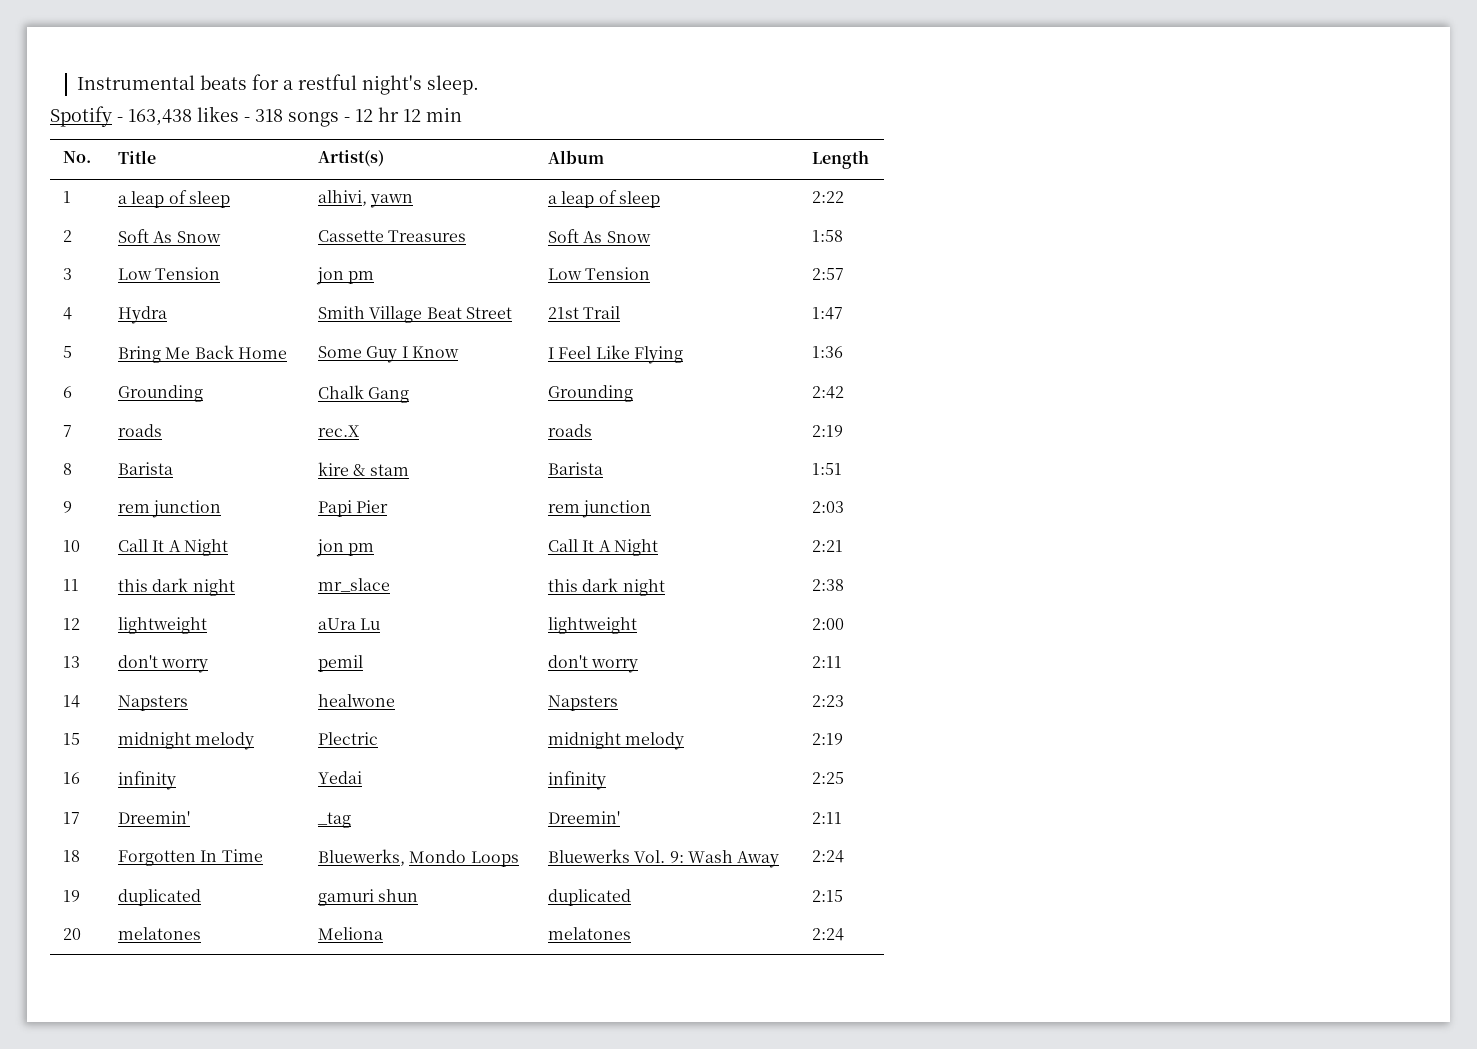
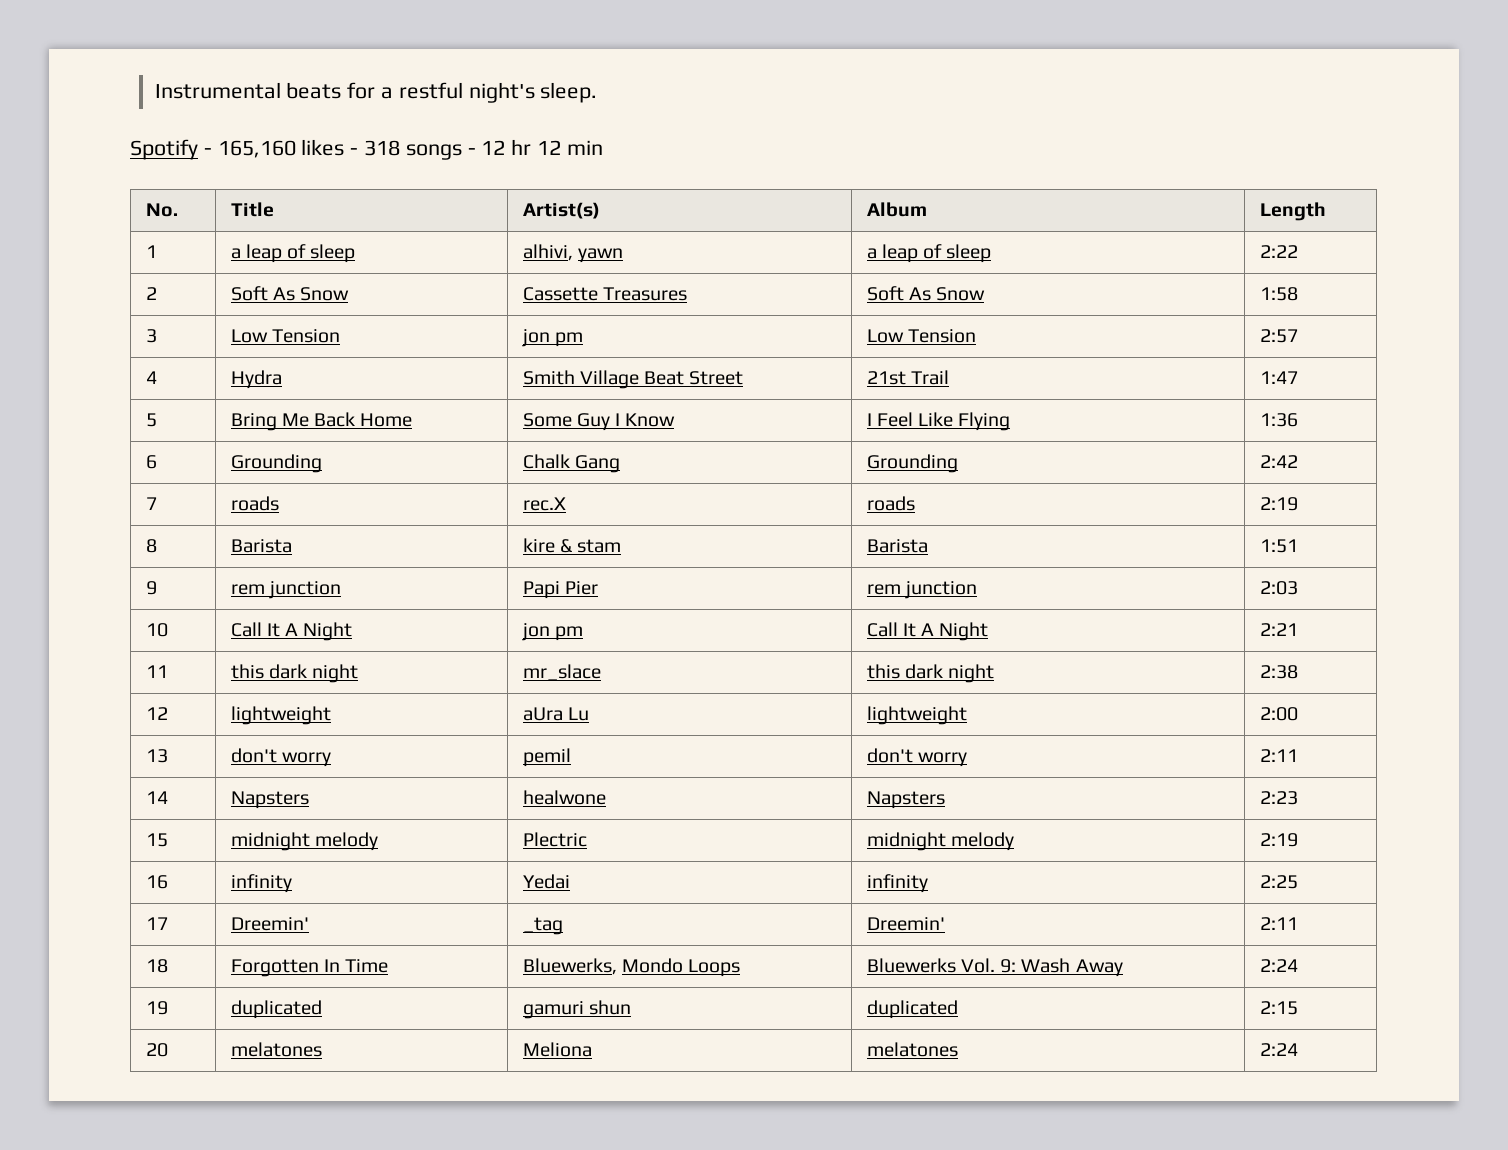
- Spotify - 163,438 likes - 318 songs - 12 hr 12 min
+ Spotify - 165,160 likes - 318 songs - 12 hr 12 min

